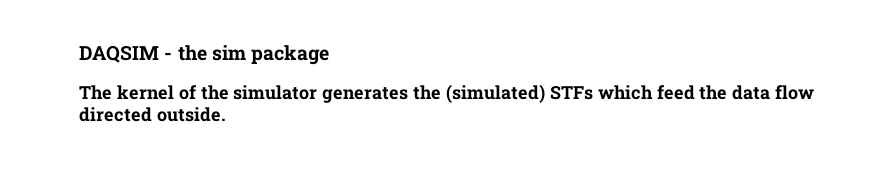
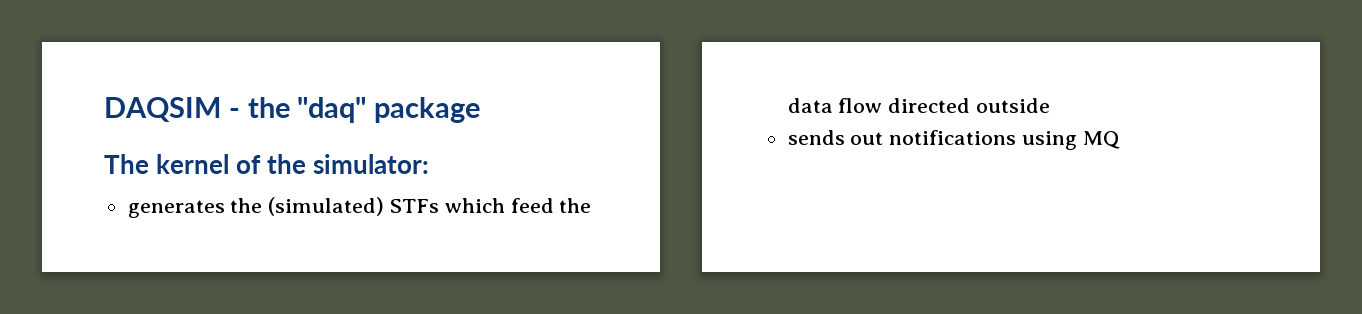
- DAQSIM - the sim package
+ DAQSIM - the "daq" package
- The kernel of the simulator generates the (simulated) STFs which feed the data flow directed outside.
+ The kernel of the simulator:
+ generates the (simulated) STFs which feed the data flow directed outside
+ sends out notifications using MQ

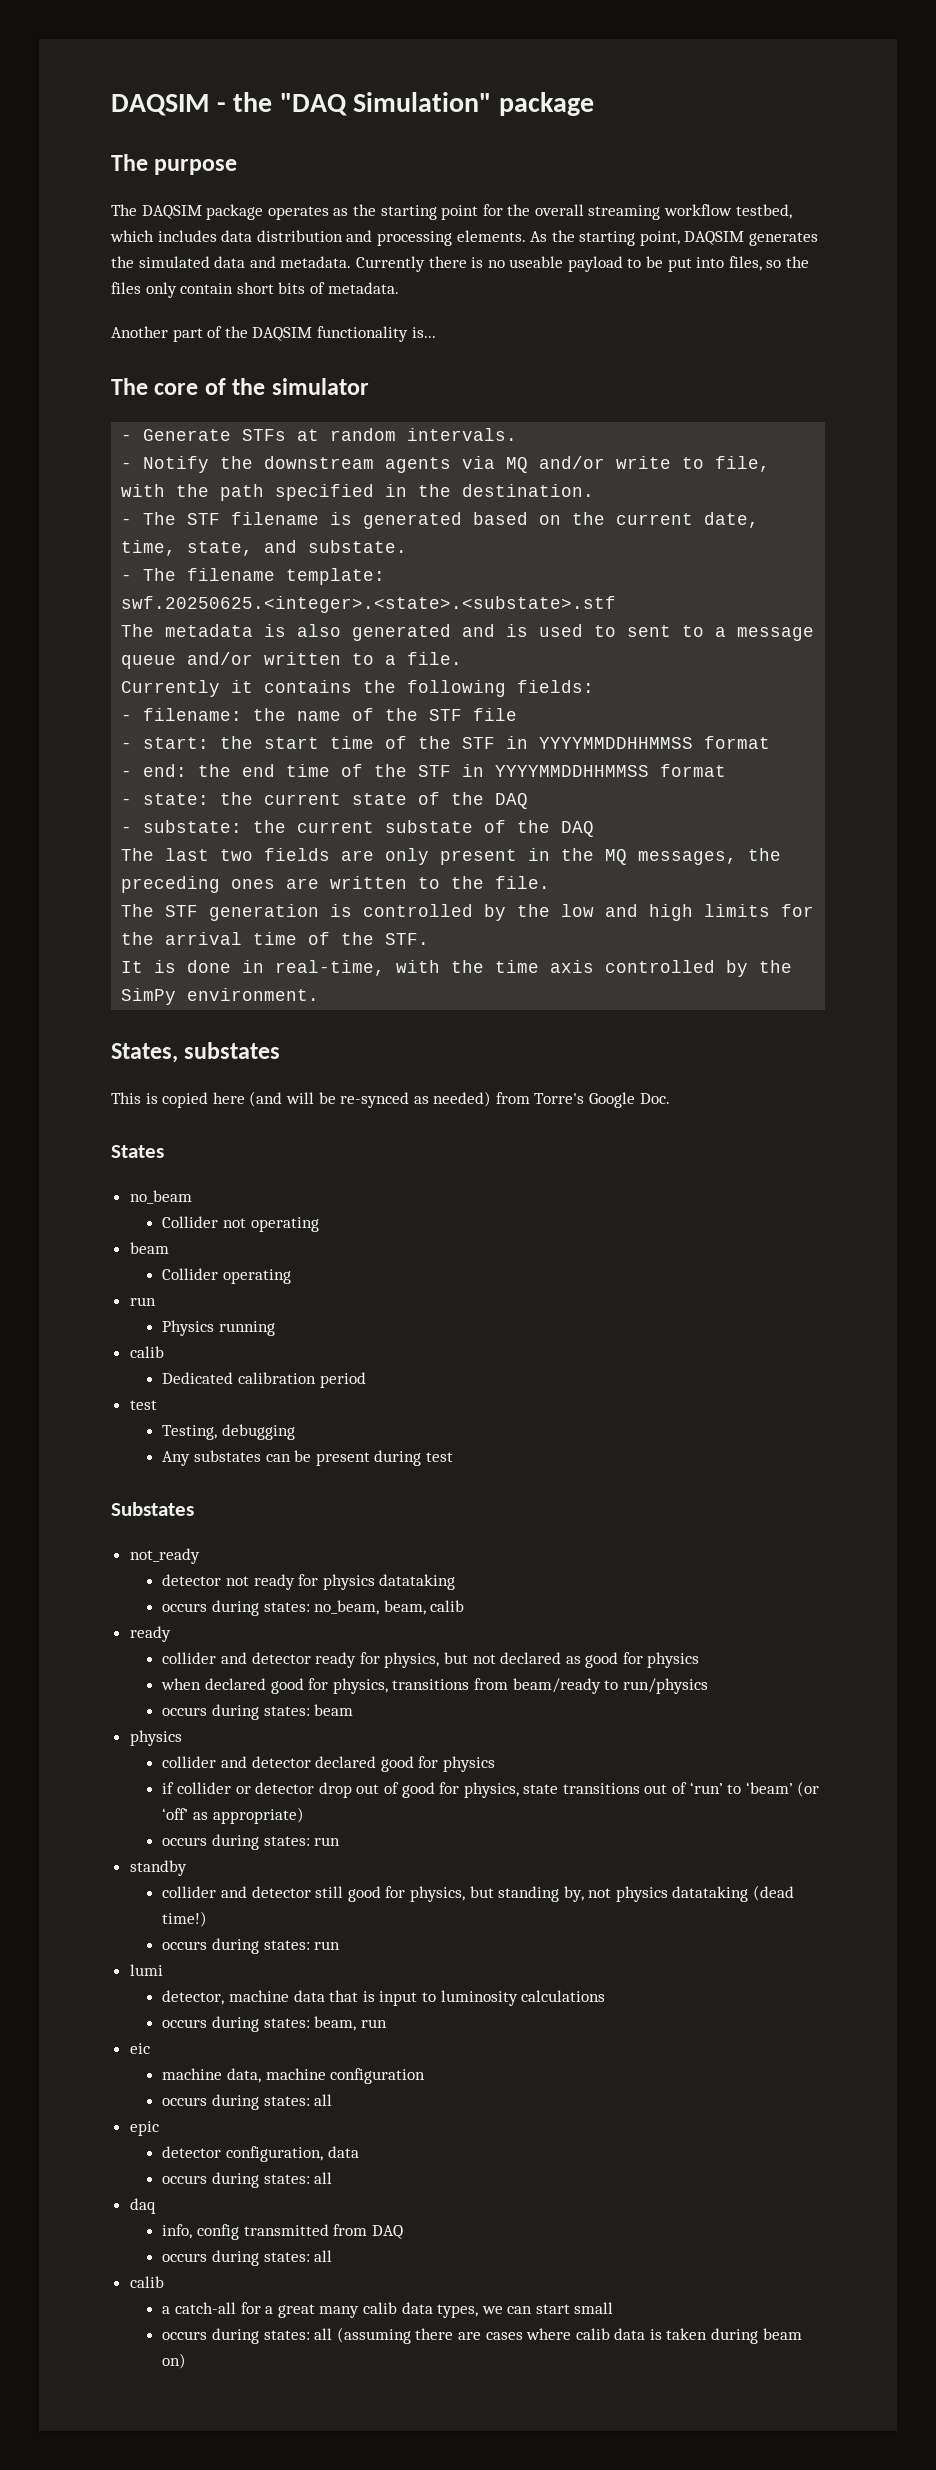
- DAQSIM - the "daq" package
+ DAQSIM - the "DAQ Simulation" package
- The kernel of the simulator:
- generates the (simulated) STFs which feed the data flow directed outside
- sends out notifications using MQ
+ The purpose
+ The DAQSIM package operates as the starting point for the overall streaming workflow testbed, which includes data distribution and processing elements. As the starting point, DAQSIM generates the simulated data and metadata. Currently there is no useable payload to be put into files, so the files only contain short bits of metadata.
+ Another part of the DAQSIM functionality is...
+ The core of the simulator
+ - Generate STFs at random intervals.
+ - Notify the downstream agents via MQ and/or write to file, with the path specified in the destination.
+ - The STF filename is generated based on the current date, time, state, and substate.
+ - The filename template: swf.20250625.<integer>.<state>.<substate>.stf
+ The metadata is also generated and is used to sent to a message queue and/or written to a file.
+ Currently it contains the following fields:
+ - filename: the name of the STF file
+ - start: the start time of the STF in YYYYMMDDHHMMSS format
+ - end: the end time of the STF in YYYYMMDDHHMMSS format
+ - state: the current state of the DAQ
+ - substate: the current substate of the DAQ
+ The last two fields are only present in the MQ messages, the preceding ones are written to the file.
+ The STF generation is controlled by the low and high limits for the arrival time of the STF.
+ It is done in real-time, with the time axis controlled by the SimPy environment.
+ States, substates
+ This is copied here (and will be re-synced as needed) from Torre's Google Doc.
+ States
+ no_beam
+ Collider not operating
+ beam
+ Collider operating
+ run
+ Physics running
+ calib
+ Dedicated calibration period
+ test
+ Testing, debugging
+ Any substates can be present during test
+ Substates
+ not_ready
+ detector not ready for physics datataking
+ occurs during states: no_beam, beam, calib
+ ready
+ collider and detector ready for physics, but not declared as good for physics
+ when declared good for physics, transitions from beam/ready to run/physics
+ occurs during states: beam
+ physics
+ collider and detector declared good for physics
+ if collider or detector drop out of good for physics, state transitions out of ‘run’ to ‘beam’ (or ‘off’ as appropriate)
+ occurs during states: run
+ standby
+ collider and detector still good for physics, but standing by, not physics datataking (dead time!)
+ occurs during states: run
+ lumi
+ detector, machine data that is input to luminosity calculations
+ occurs during states: beam, run
+ eic
+ machine data, machine configuration
+ occurs during states: all
+ epic
+ detector configuration, data
+ occurs during states: all
+ daq
+ info, config transmitted from DAQ
+ occurs during states: all
+ calib
+ a catch-all for a great many calib data types, we can start small
+ occurs during states: all (assuming there are cases where calib data is taken during beam on)

